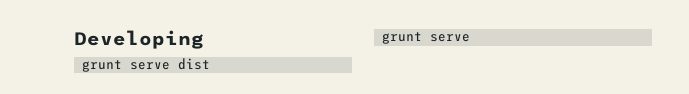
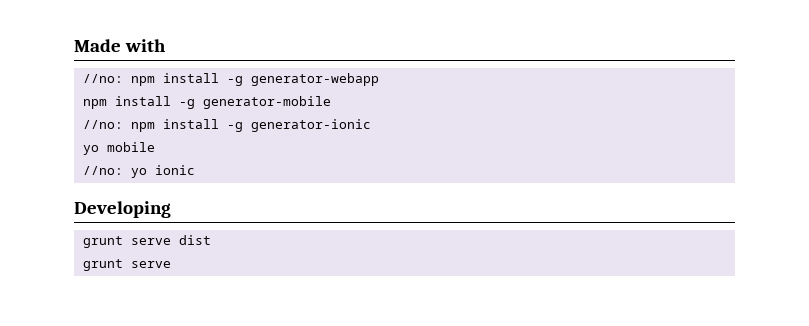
+ Made with
+ //no: npm install -g generator-webapp
+ npm install -g generator-mobile
+ //no: npm install -g generator-ionic
+ yo mobile
+ //no: yo ionic

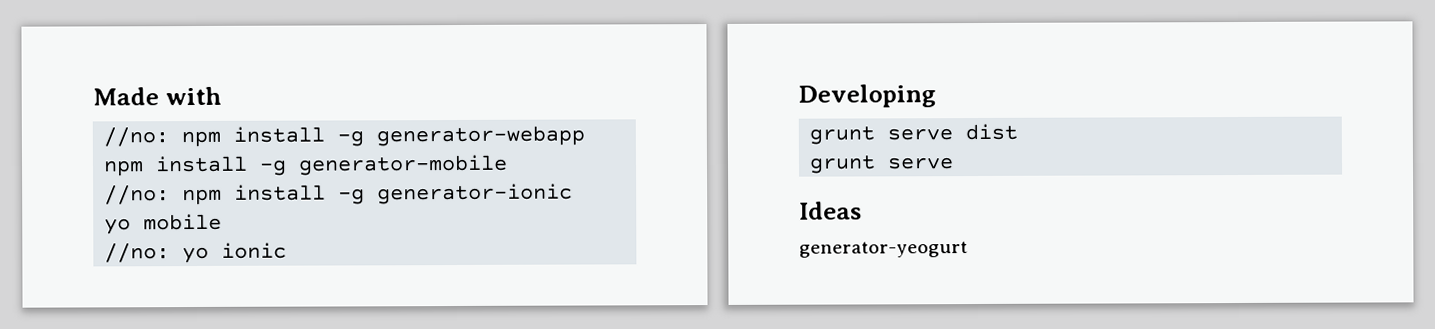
+ Ideas
+ generator-yeogurt

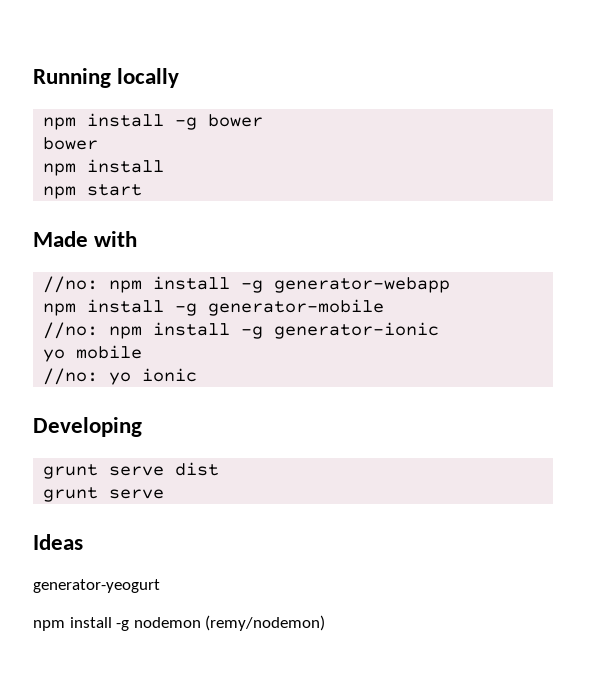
+ Running locally
+ npm install -g bower
+ bower
+ npm install
+ npm start
+ npm install -g nodemon (remy/nodemon)

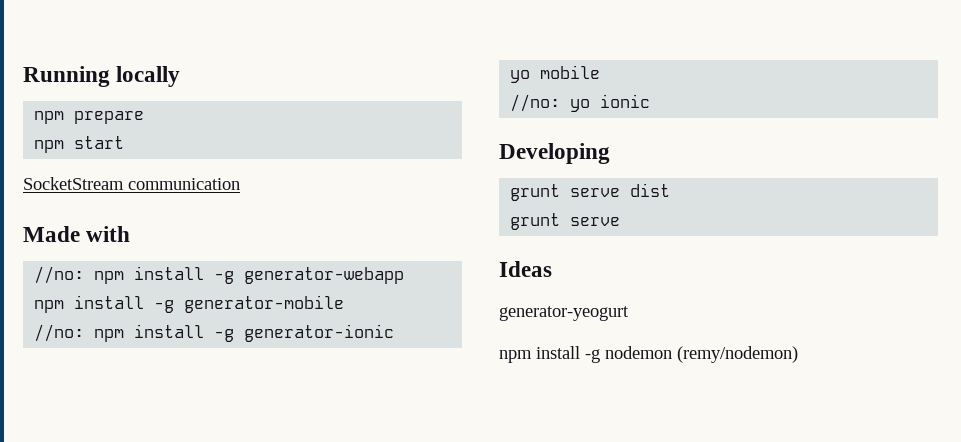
- npm install -g bower
- bower
- npm install
+ npm prepare
+ SocketStream communication

